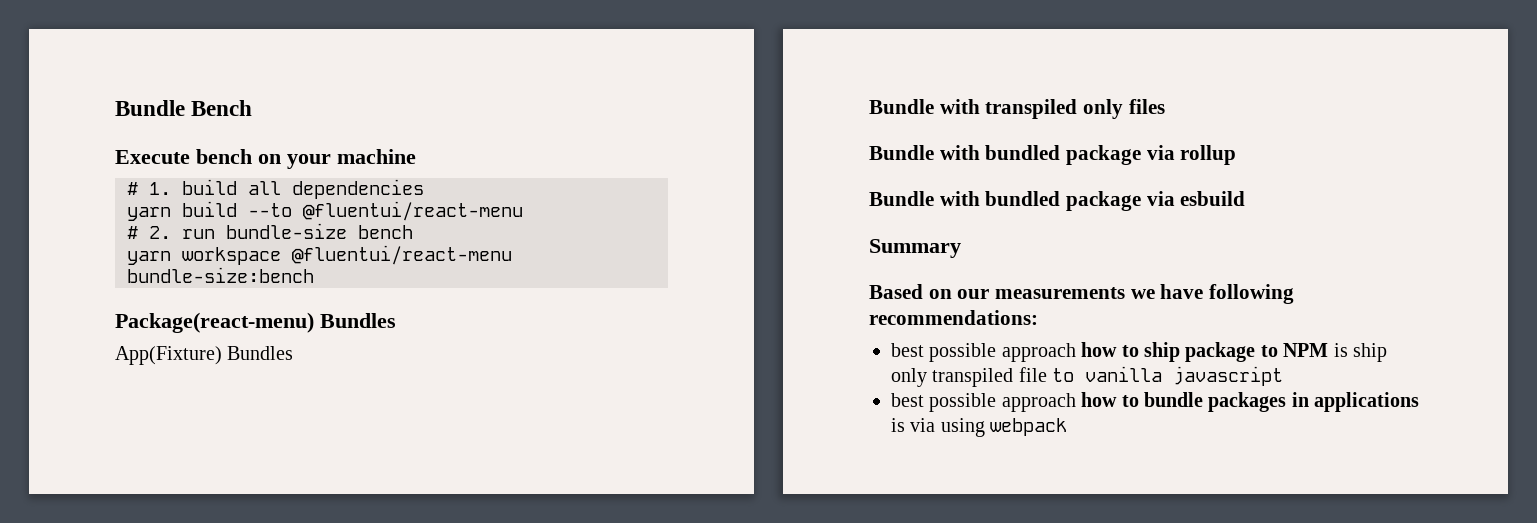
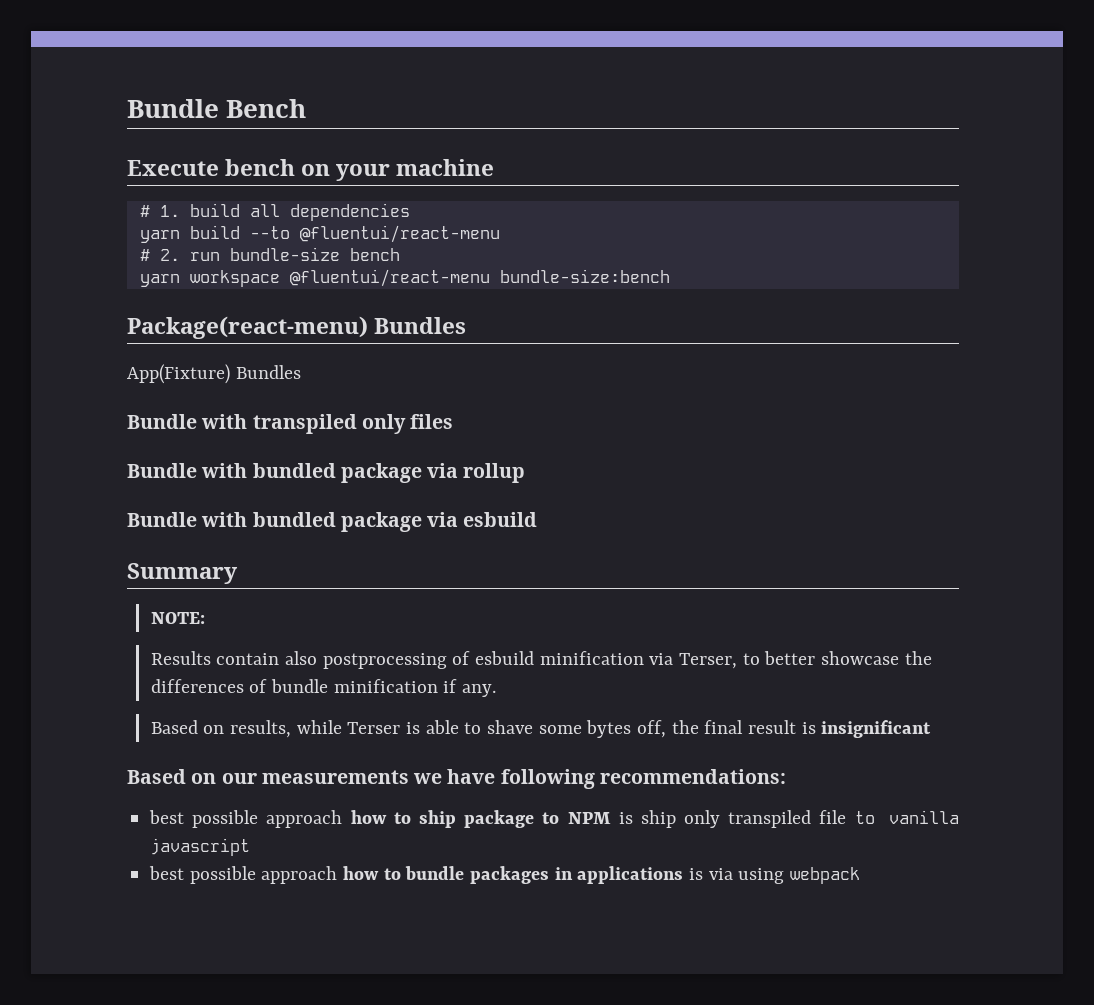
+ NOTE:
+ Results contain also postprocessing of esbuild minification via Terser, to better showcase the differences of bundle minification if any.
+ Based on results, while Terser is able to shave some bytes off, the final result is insignificant

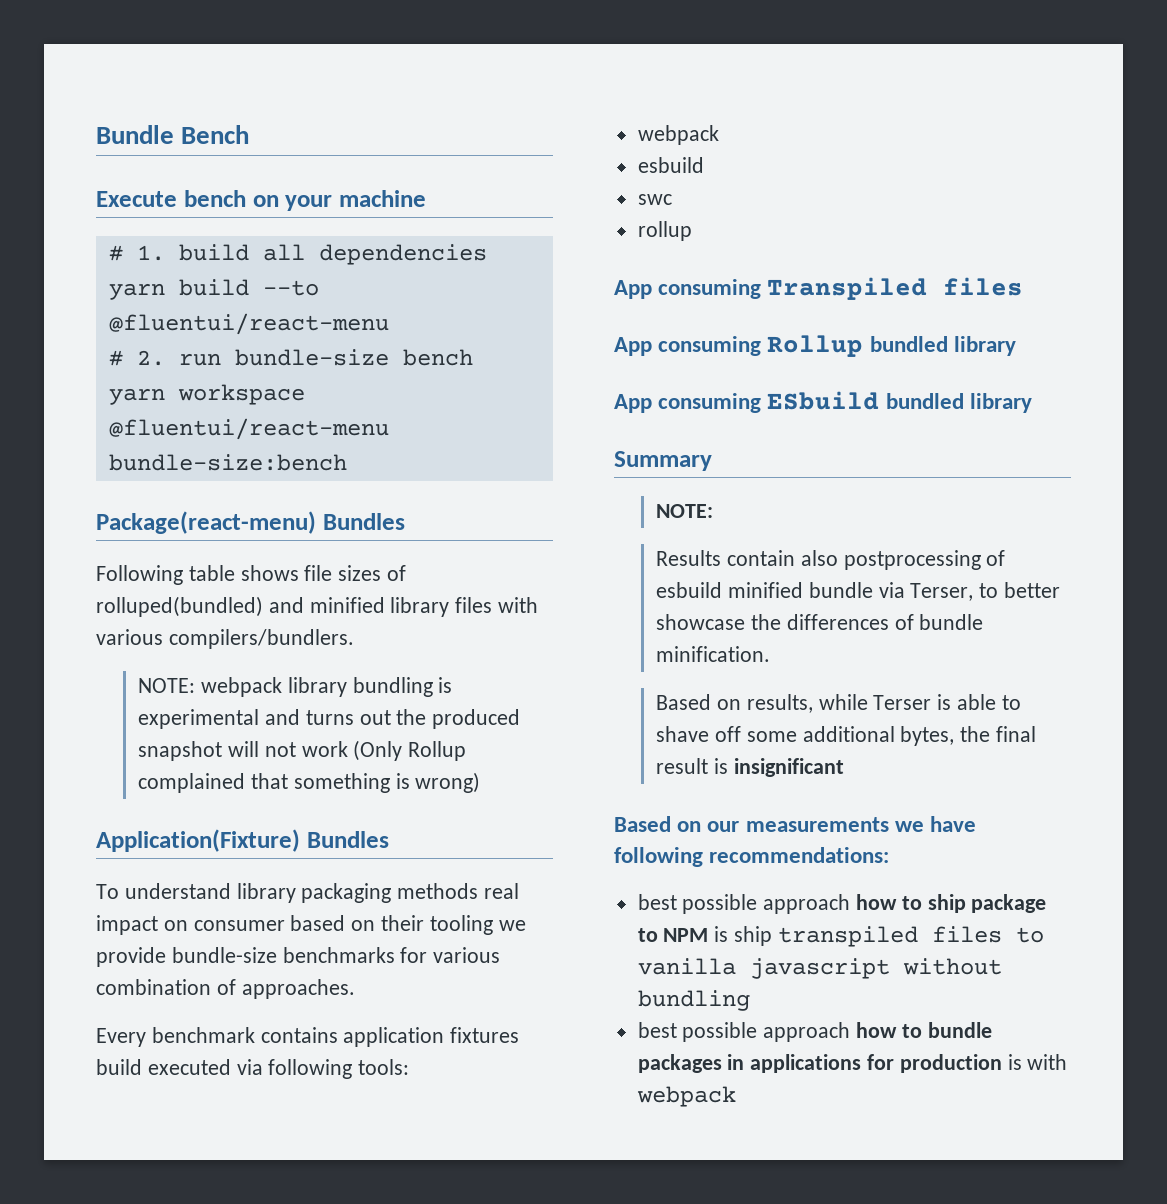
- App(Fixture) Bundles
- Bundle with transpiled only files
- Bundle with bundled package via rollup
- Bundle with bundled package via esbuild
+ Following table shows file sizes of rolluped(bundled) and minified library files with various compilers/bundlers.
+ NOTE: webpack library bundling is experimental and turns out the produced snapshot will not work (Only Rollup complained that something is wrong)
+ Application(Fixture) Bundles
+ To understand library packaging methods real impact on consumer based on their tooling we provide bundle-size benchmarks for various combination of approaches.
+ Every benchmark contains application fixtures build executed via following tools:
+ webpack
+ esbuild
+ swc
+ rollup
+ App consuming Transpiled files
+ App consuming Rollup bundled library
+ App consuming ESbuild bundled library
- Results contain also postprocessing of esbuild minification via Terser, to better showcase the differences of bundle minification if any.
+ Results contain also postprocessing of esbuild minified bundle via Terser, to better showcase the differences of bundle minification.
- Based on results, while Terser is able to shave some bytes off, the final result is insignificant
+ Based on results, while Terser is able to shave off some additional bytes, the final result is insignificant
- best possible approach how to ship package to NPM is ship only transpiled file to vanilla javascript
+ best possible approach how to ship package to NPM is ship transpiled files to vanilla javascript without bundling
- best possible approach how to bundle packages in applications is via using webpack
+ best possible approach how to bundle packages in applications for production is with webpack

